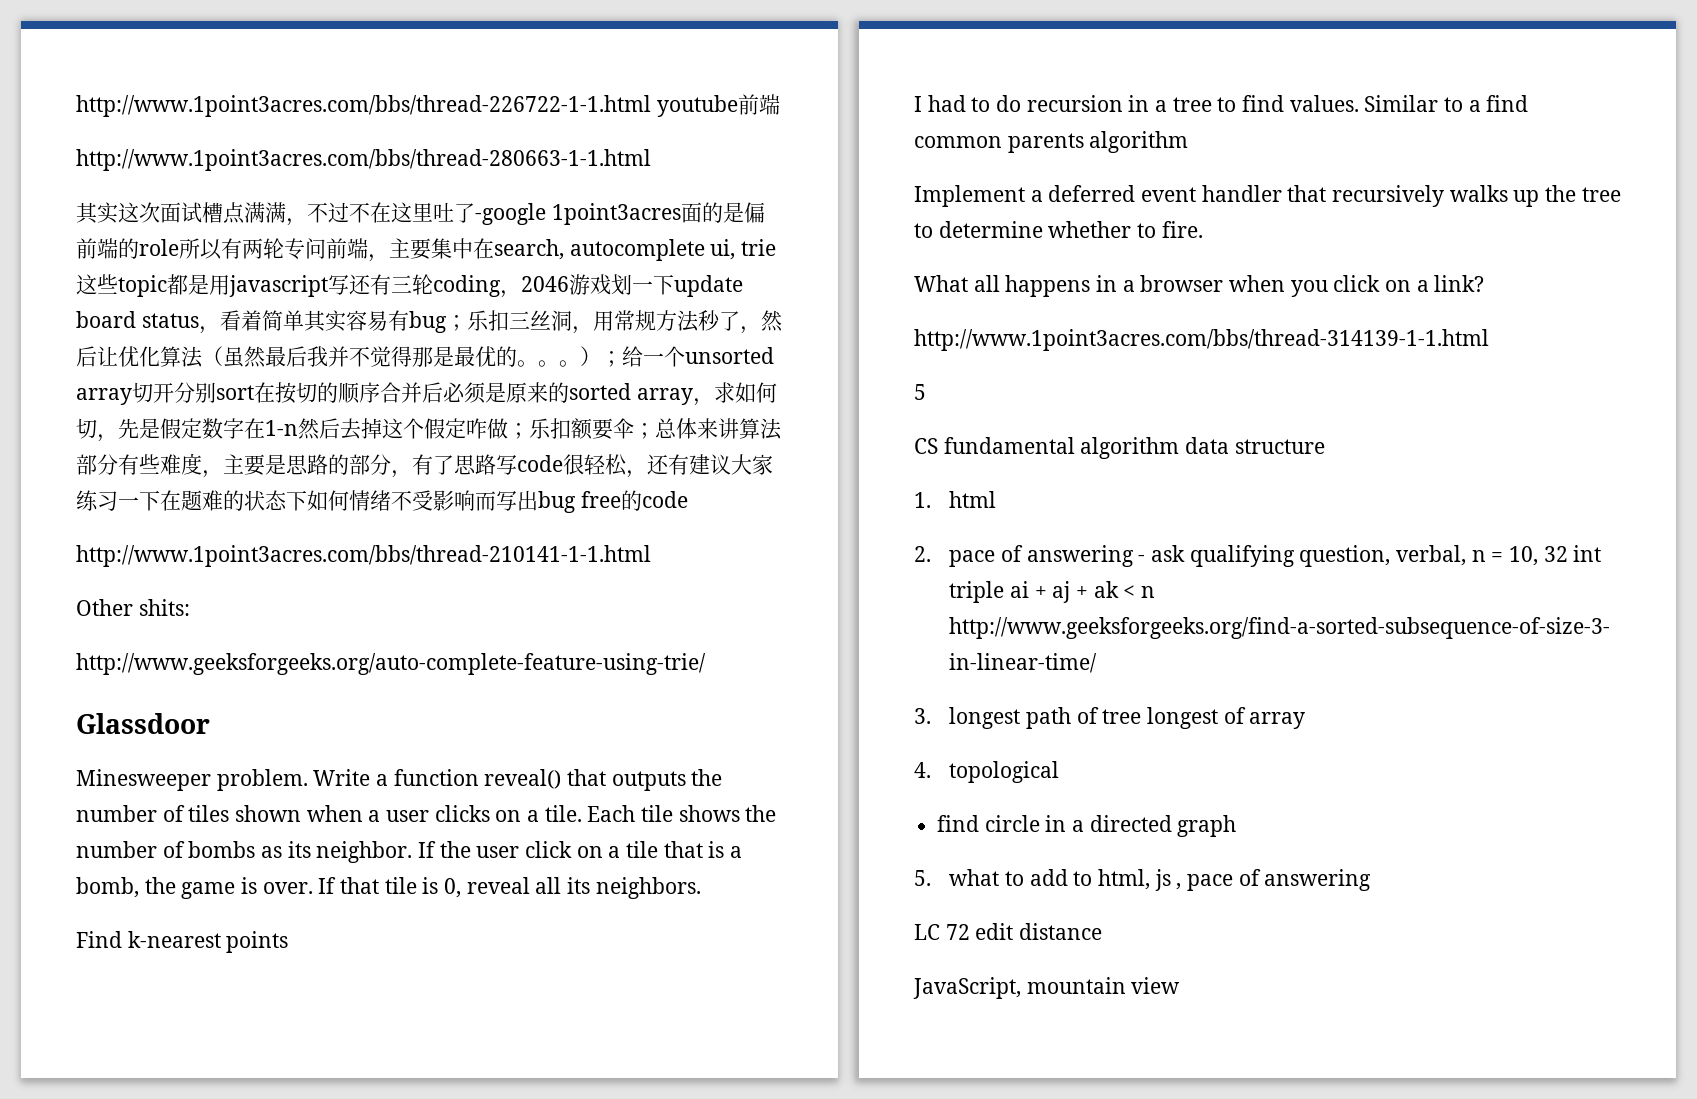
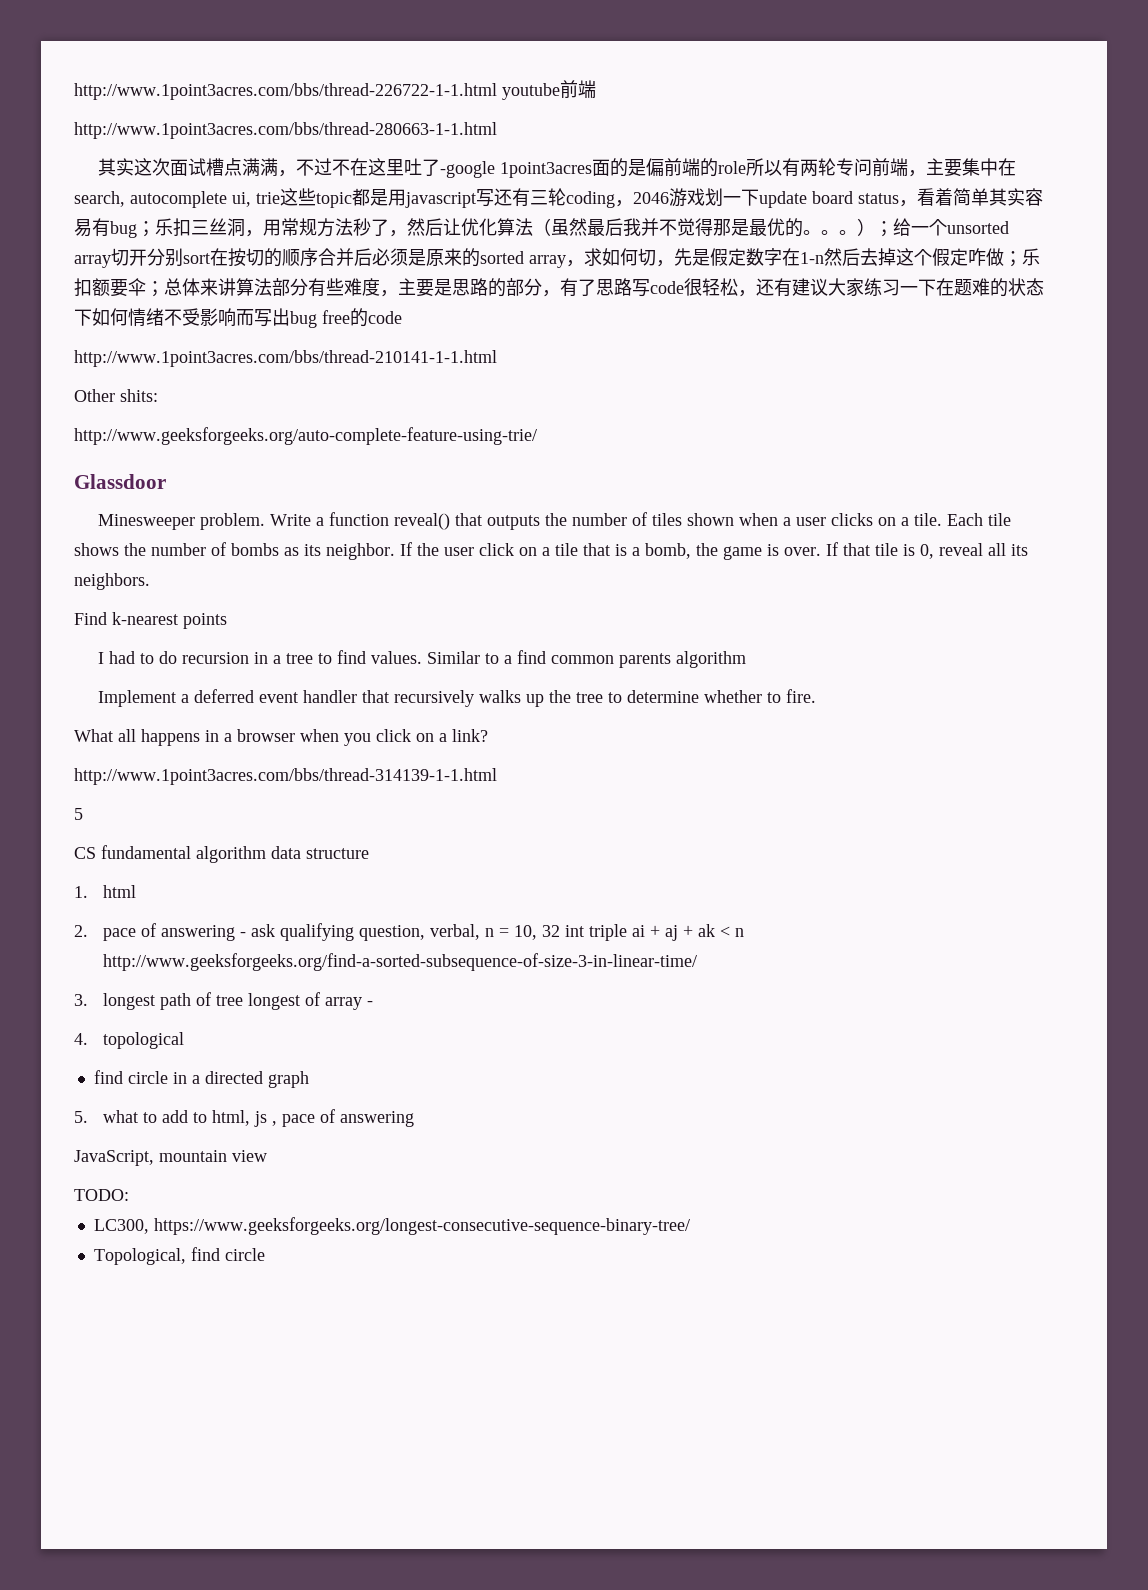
- 3. longest path of tree longest of array
+ 3. longest path of tree longest of array -
- LC 72 edit distance
+ TODO:
+ LC300, https://www.geeksforgeeks.org/longest-consecutive-sequence-binary-tree/
+ Topological, find circle

